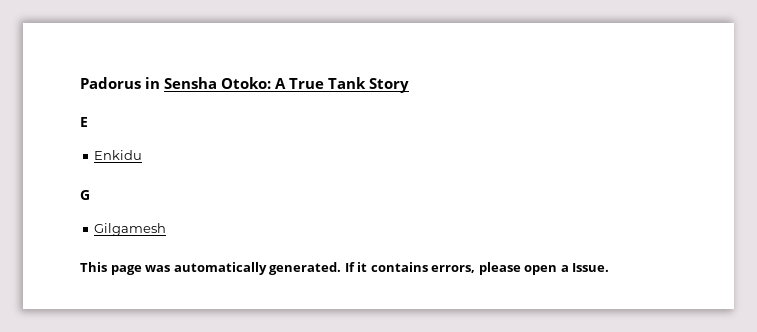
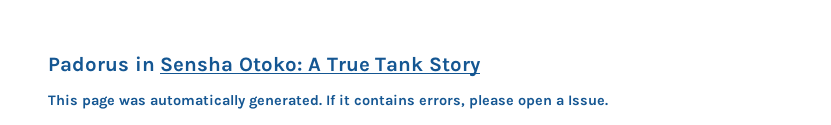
- E
- Enkidu
- G
- Gilgamesh

